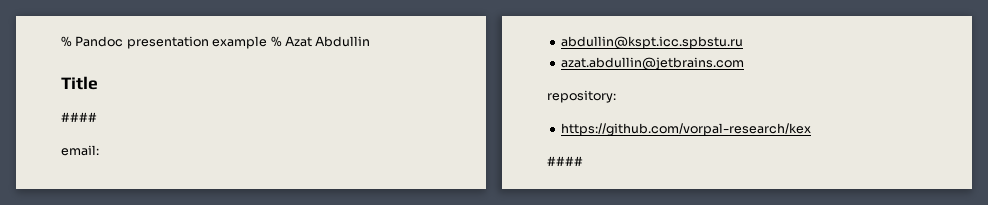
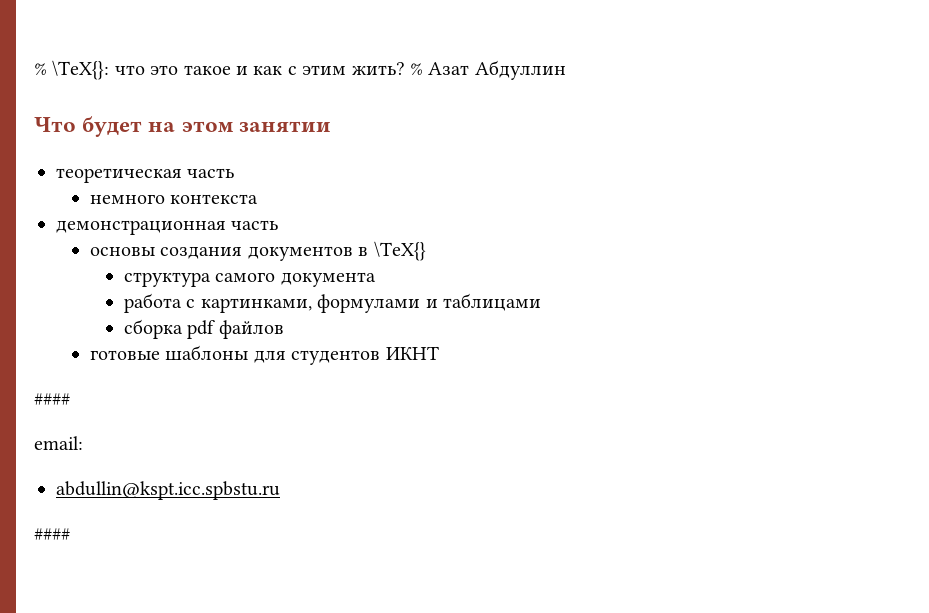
- % Pandoc presentation example % Azat Abdullin
- Title
+ % \TeX{}: что это такое и как с этим жить? % Азат Абдуллин
+ Что будет на этом занятии
+ теоретическая часть
+ немного контекста
+ демонстрационная часть
+ основы создания документов в \TeX{}
+ структура самого документа
+ работа с картинками, формулами и таблицами
+ сборка pdf файлов
+ готовые шаблоны для студентов ИКНТ
- azat.abdullin@jetbrains.com
- repository:
- https://github.com/vorpal-research/kex

